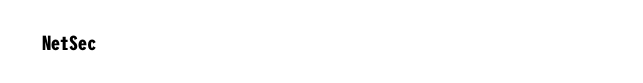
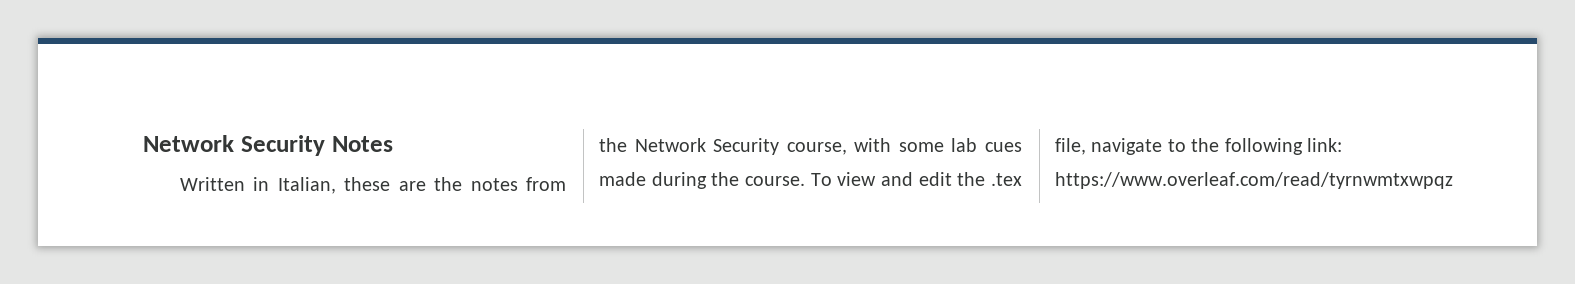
- NetSec
+ Network Security Notes
+ Written in Italian, these are the notes from the Network Security course, with some lab cues made during the course. To view and edit the .tex file, navigate to the following link: https://www.overleaf.com/read/tyrnwmtxwpqz

